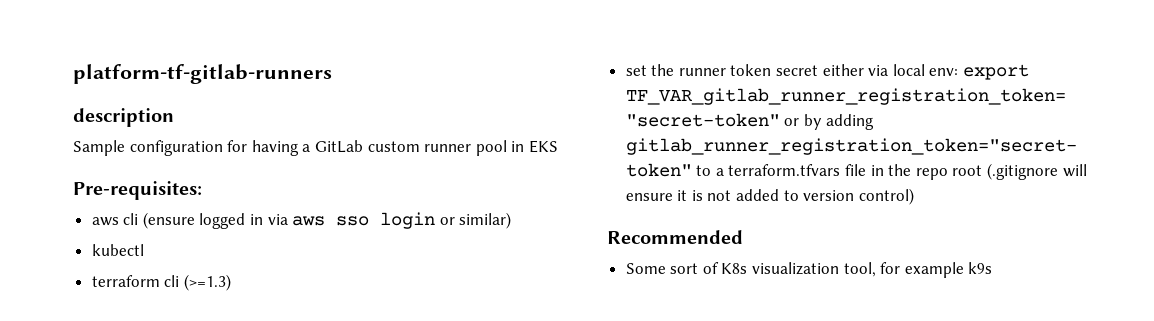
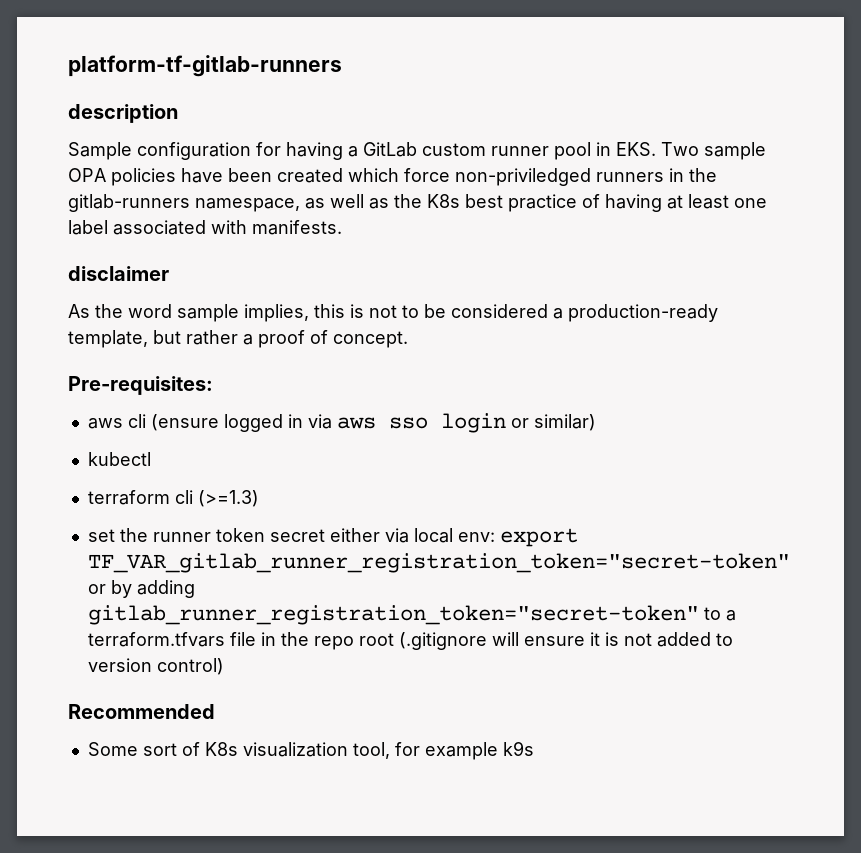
- Sample configuration for having a GitLab custom runner pool in EKS
+ Sample configuration for having a GitLab custom runner pool in EKS. Two sample OPA policies have been created which force non-priviledged runners in the gitlab-runners namespace, as well as the K8s best practice of having at least one label associated with manifests.
+ disclaimer
+ As the word sample implies, this is not to be considered a production-ready template, but rather a proof of concept.

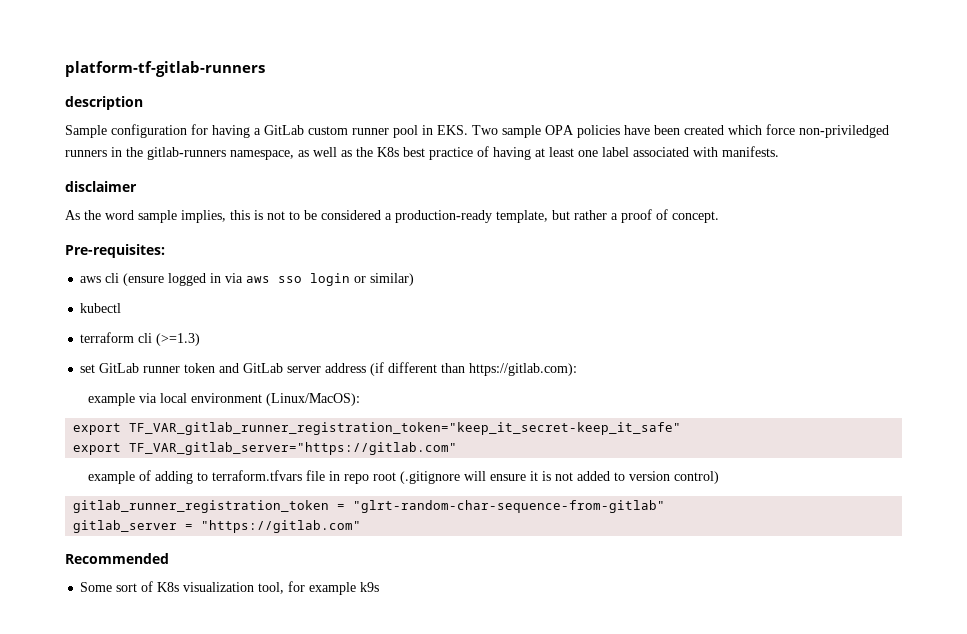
- set the runner token secret either via local env: export TF_VAR_gitlab_runner_registration_token="secret-token" or by adding gitlab_runner_registration_token="secret-token" to a terraform.tfvars file in the repo root (.gitignore will ensure it is not added to version control)
+ set GitLab runner token and GitLab server address (if different than https://gitlab.com):
+ example via local environment (Linux/MacOS):
+ export TF_VAR_gitlab_runner_registration_token="keep_it_secret-keep_it_safe"
+ export TF_VAR_gitlab_server="https://gitlab.com"
+ example of adding to terraform.tfvars file in repo root (.gitignore will ensure it is not added to version control)
+ gitlab_runner_registration_token = "glrt-random-char-sequence-from-gitlab"
+ gitlab_server = "https://gitlab.com"

